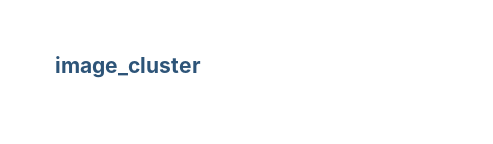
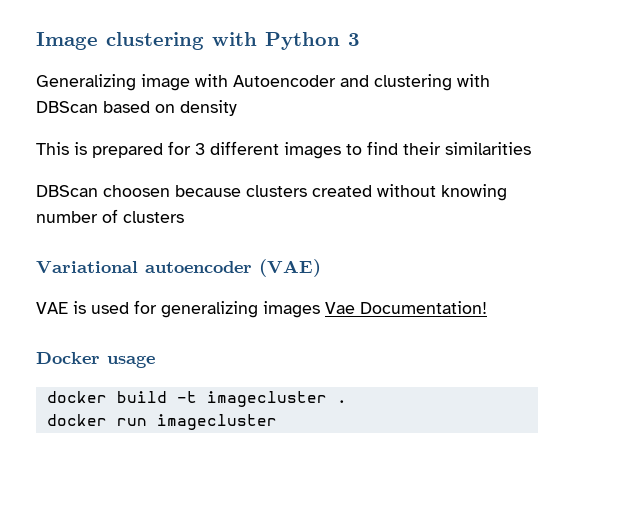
- image_cluster
+ Image clustering with Python 3
+ Generalizing image with Autoencoder and clustering with DBScan based on density
+ This is prepared for 3 different images to find their similarities
+ DBScan choosen because clusters created without knowing number of clusters
+ Variational autoencoder (VAE)
+ VAE is used for generalizing images Vae Documentation!
+ Docker usage
+ docker build -t imagecluster .
+ docker run imagecluster

